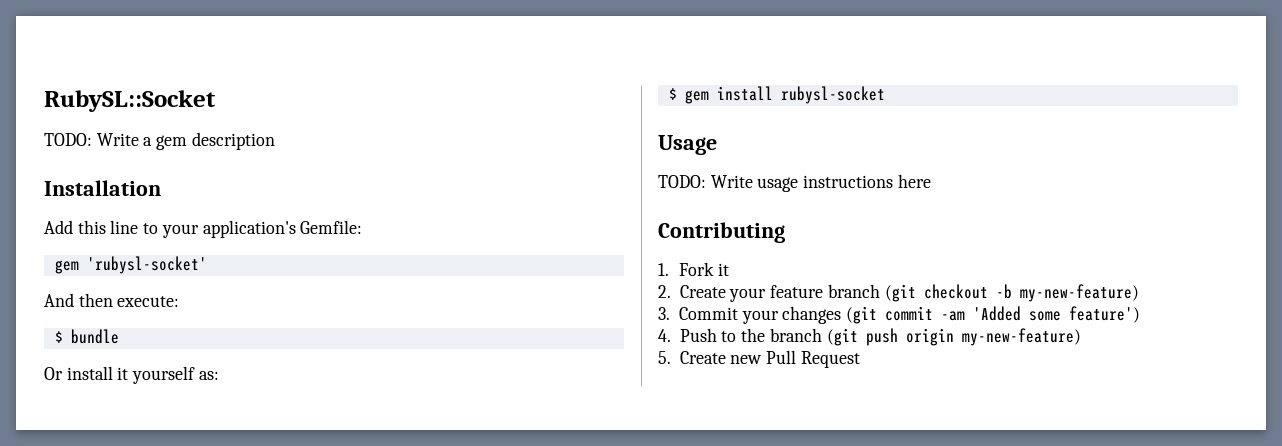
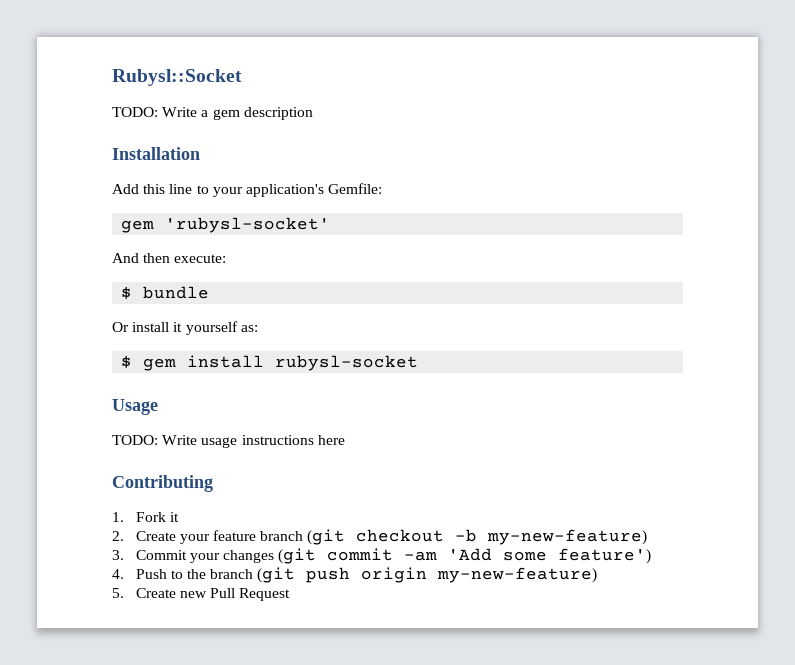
- RubySL::Socket
+ Rubysl::Socket
- 3. Commit your changes (git commit -am 'Added some feature')
+ 3. Commit your changes (git commit -am 'Add some feature')

